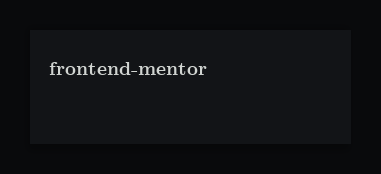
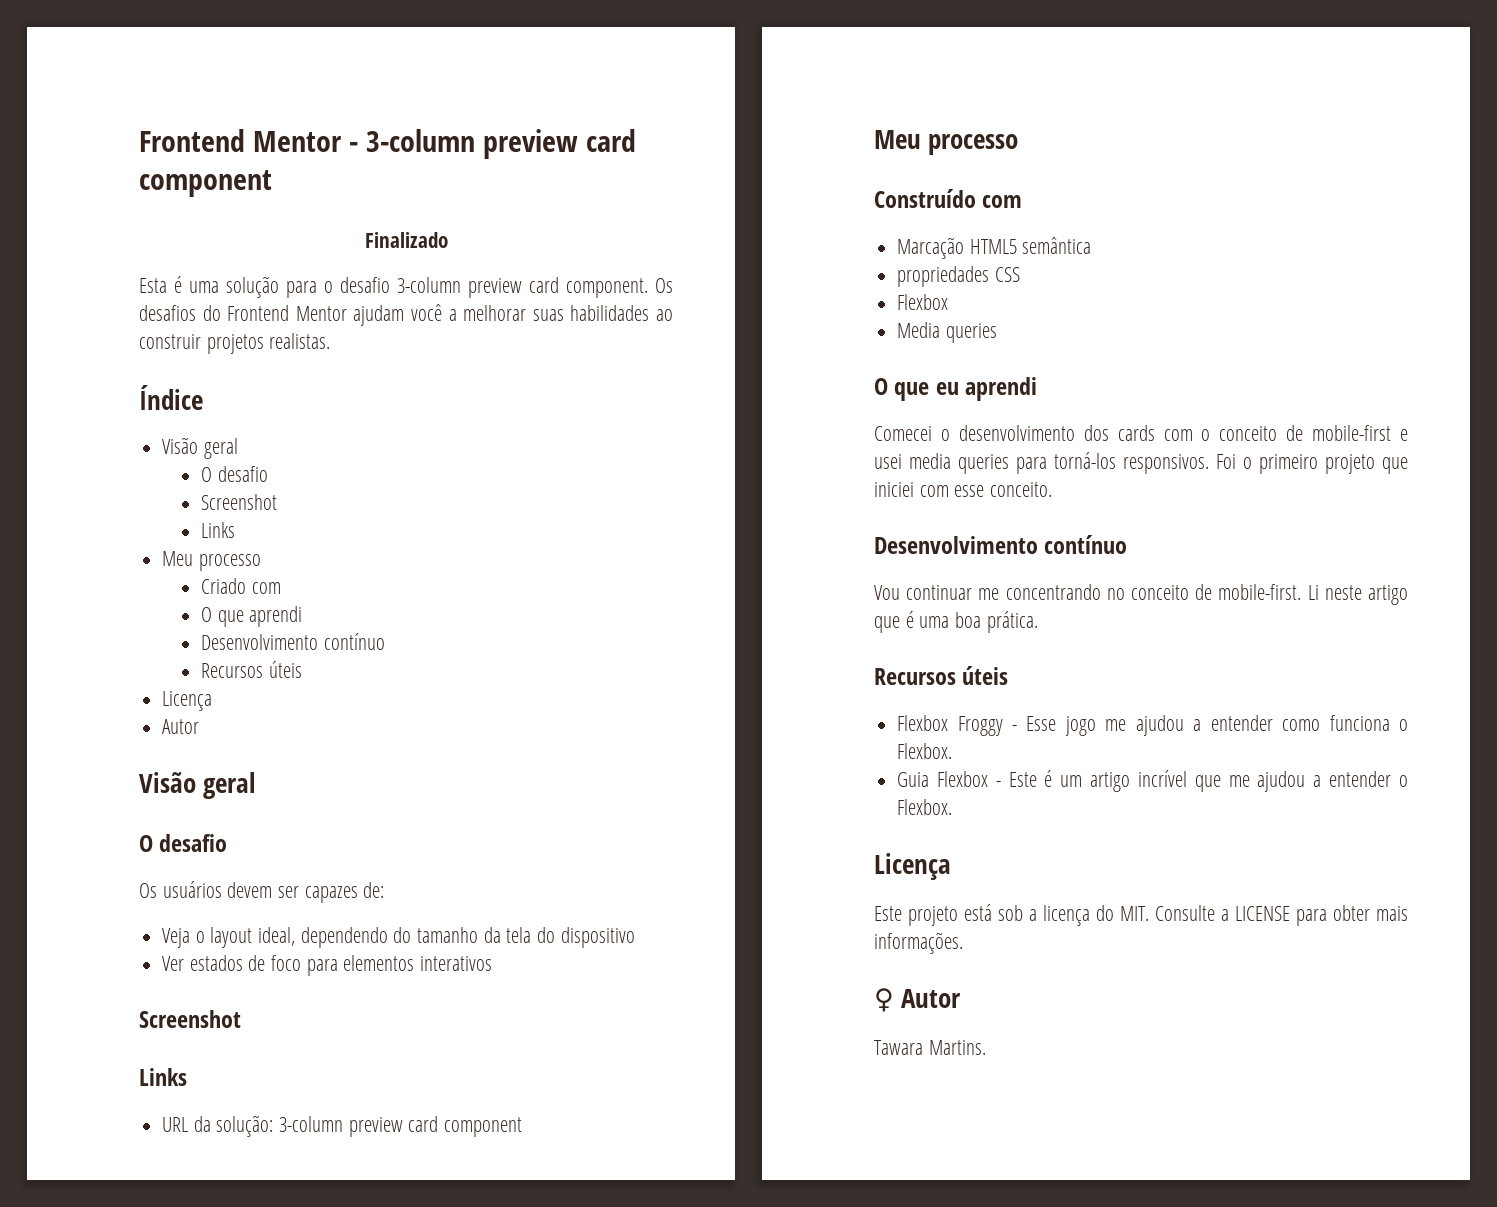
- frontend-mentor
+ Frontend Mentor - 3-column preview card component
+ Finalizado
+ Esta é uma solução para o desafio 3-column preview card component. Os desafios do Frontend Mentor ajudam você a melhorar suas habilidades ao construir projetos realistas.
+ Índice
+ Visão geral
+ O desafio
+ Screenshot
+ Links
+ Meu processo
+ Criado com
+ O que aprendi
+ Desenvolvimento contínuo
+ Recursos úteis
+ Licença
+ Autor
+ Visão geral
+ O desafio
+ Os usuários devem ser capazes de:
+ Veja o layout ideal, dependendo do tamanho da tela do dispositivo
+ Ver estados de foco para elementos interativos
+ Screenshot
+ Links
+ URL da solução: 3-column preview card component
+ Meu processo
+ Construído com
+ Marcação HTML5 semântica
+ propriedades CSS
+ Flexbox
+ Media queries
+ O que eu aprendi
+ Comecei o desenvolvimento dos cards com o conceito de mobile-first e usei media queries para torná-los responsivos. Foi o primeiro projeto que iniciei com esse conceito.
+ Desenvolvimento contínuo
+ Vou continuar me concentrando no conceito de mobile-first. Li neste artigo que é uma boa prática.
+ Recursos úteis
+ Flexbox Froggy - Esse jogo me ajudou a entender como funciona o Flexbox.
+ Guia Flexbox - Este é um artigo incrível que me ajudou a entender o Flexbox.
+ Licença
+ Este projeto está sob a licença do MIT. Consulte a LICENSE para obter mais informações.
+ ♀ Autor
+ Tawara Martins.

